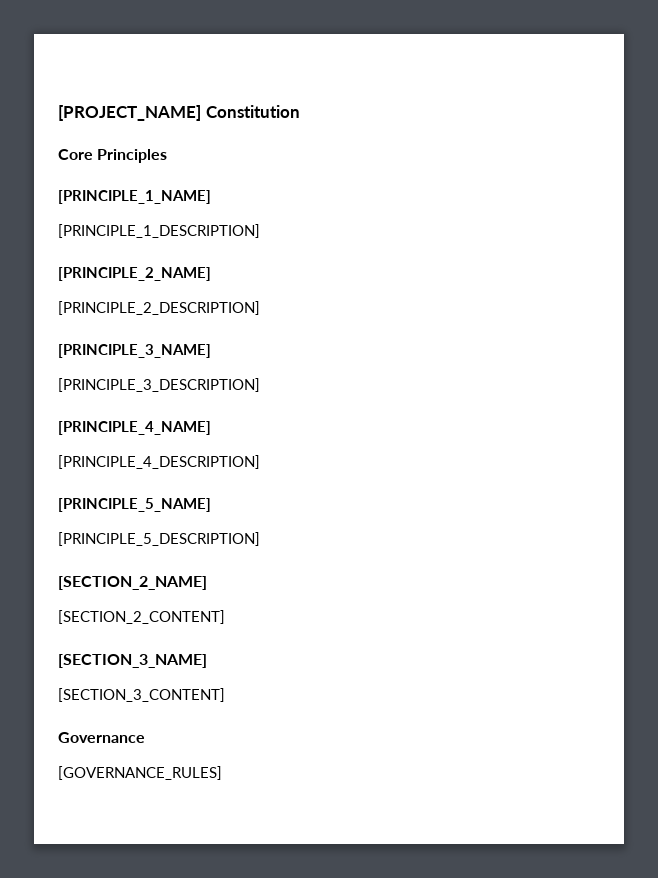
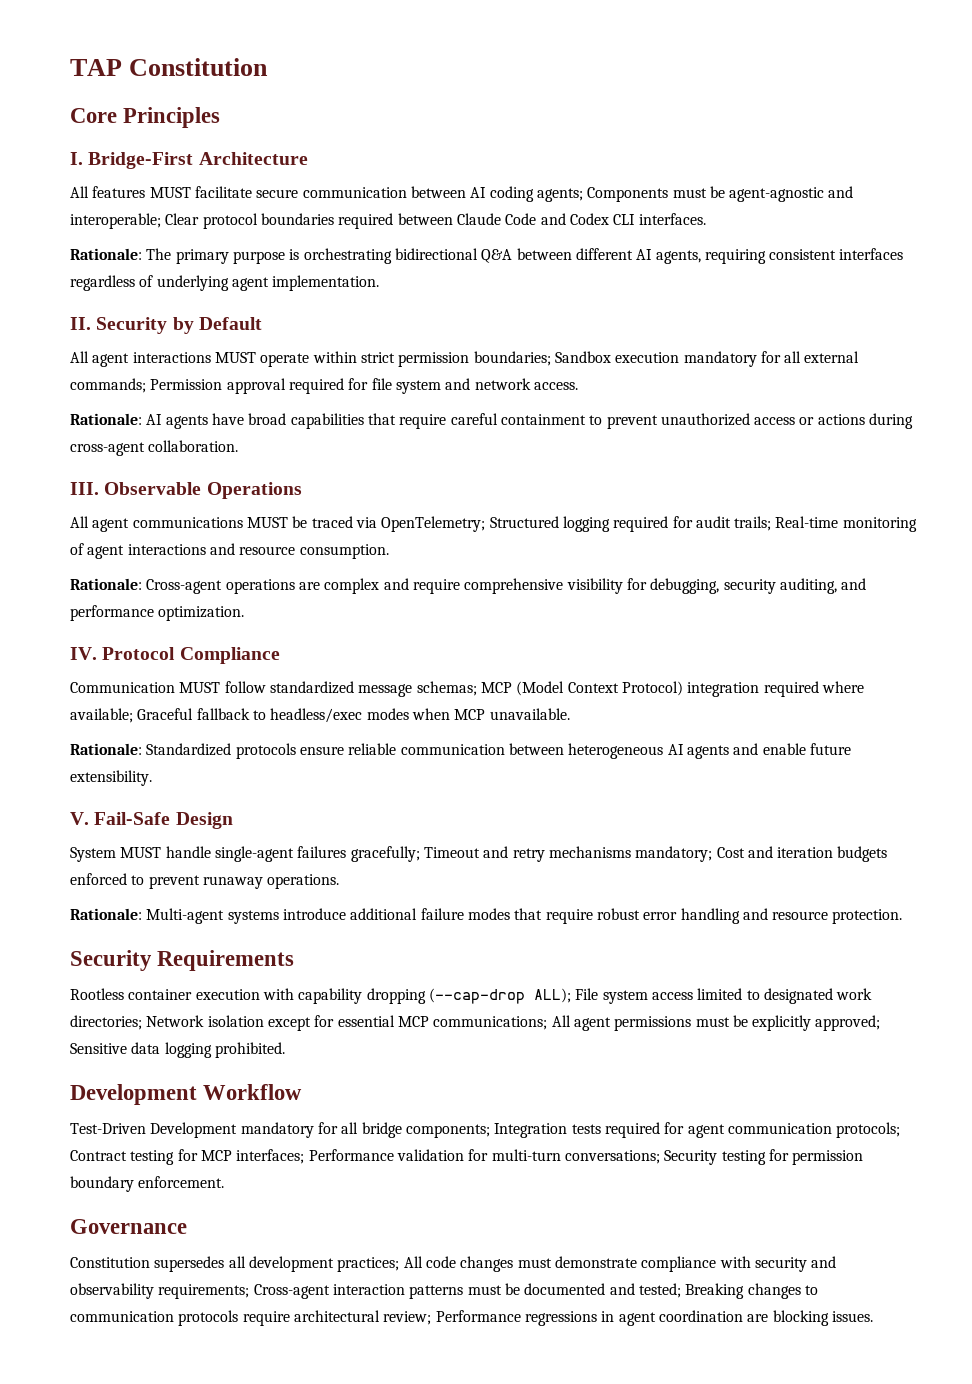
- [PROJECT_NAME] Constitution
+ TAP Constitution
- [PRINCIPLE_1_NAME]
- [PRINCIPLE_1_DESCRIPTION]
- [PRINCIPLE_2_NAME]
- [PRINCIPLE_2_DESCRIPTION]
- [PRINCIPLE_3_NAME]
- [PRINCIPLE_3_DESCRIPTION]
- [PRINCIPLE_4_NAME]
- [PRINCIPLE_4_DESCRIPTION]
- [PRINCIPLE_5_NAME]
- [PRINCIPLE_5_DESCRIPTION]
- [SECTION_2_NAME]
- [SECTION_2_CONTENT]
- [SECTION_3_NAME]
- [SECTION_3_CONTENT]
+ I. Bridge-First Architecture
+ All features MUST facilitate secure communication between AI coding agents; Components must be agent-agnostic and interoperable; Clear protocol boundaries required between Claude Code and Codex CLI interfaces.
+ Rationale: The primary purpose is orchestrating bidirectional Q&A between different AI agents, requiring consistent interfaces regardless of underlying agent implementation.
+ II. Security by Default
+ All agent interactions MUST operate within strict permission boundaries; Sandbox execution mandatory for all external commands; Permission approval required for file system and network access.
+ Rationale: AI agents have broad capabilities that require careful containment to prevent unauthorized access or actions during cross-agent collaboration.
+ III. Observable Operations
+ All agent communications MUST be traced via OpenTelemetry; Structured logging required for audit trails; Real-time monitoring of agent interactions and resource consumption.
+ Rationale: Cross-agent operations are complex and require comprehensive visibility for debugging, security auditing, and performance optimization.
+ IV. Protocol Compliance
+ Communication MUST follow standardized message schemas; MCP (Model Context Protocol) integration required where available; Graceful fallback to headless/exec modes when MCP unavailable.
+ Rationale: Standardized protocols ensure reliable communication between heterogeneous AI agents and enable future extensibility.
+ V. Fail-Safe Design
+ System MUST handle single-agent failures gracefully; Timeout and retry mechanisms mandatory; Cost and iteration budgets enforced to prevent runaway operations.
+ Rationale: Multi-agent systems introduce additional failure modes that require robust error handling and resource protection.
+ Security Requirements
+ Rootless container execution with capability dropping (--cap-drop ALL); File system access limited to designated work directories; Network isolation except for essential MCP communications; All agent permissions must be explicitly approved; Sensitive data logging prohibited.
+ Development Workflow
+ Test-Driven Development mandatory for all bridge components; Integration tests required for agent communication protocols; Contract testing for MCP interfaces; Performance validation for multi-turn conversations; Security testing for permission boundary enforcement.
  Governance
- [GOVERNANCE_RULES]
+ Constitution supersedes all development practices; All code changes must demonstrate compliance with security and observability requirements; Cross-agent interaction patterns must be documented and tested; Breaking changes to communication protocols require architectural review; Performance regressions in agent coordination are blocking issues.

